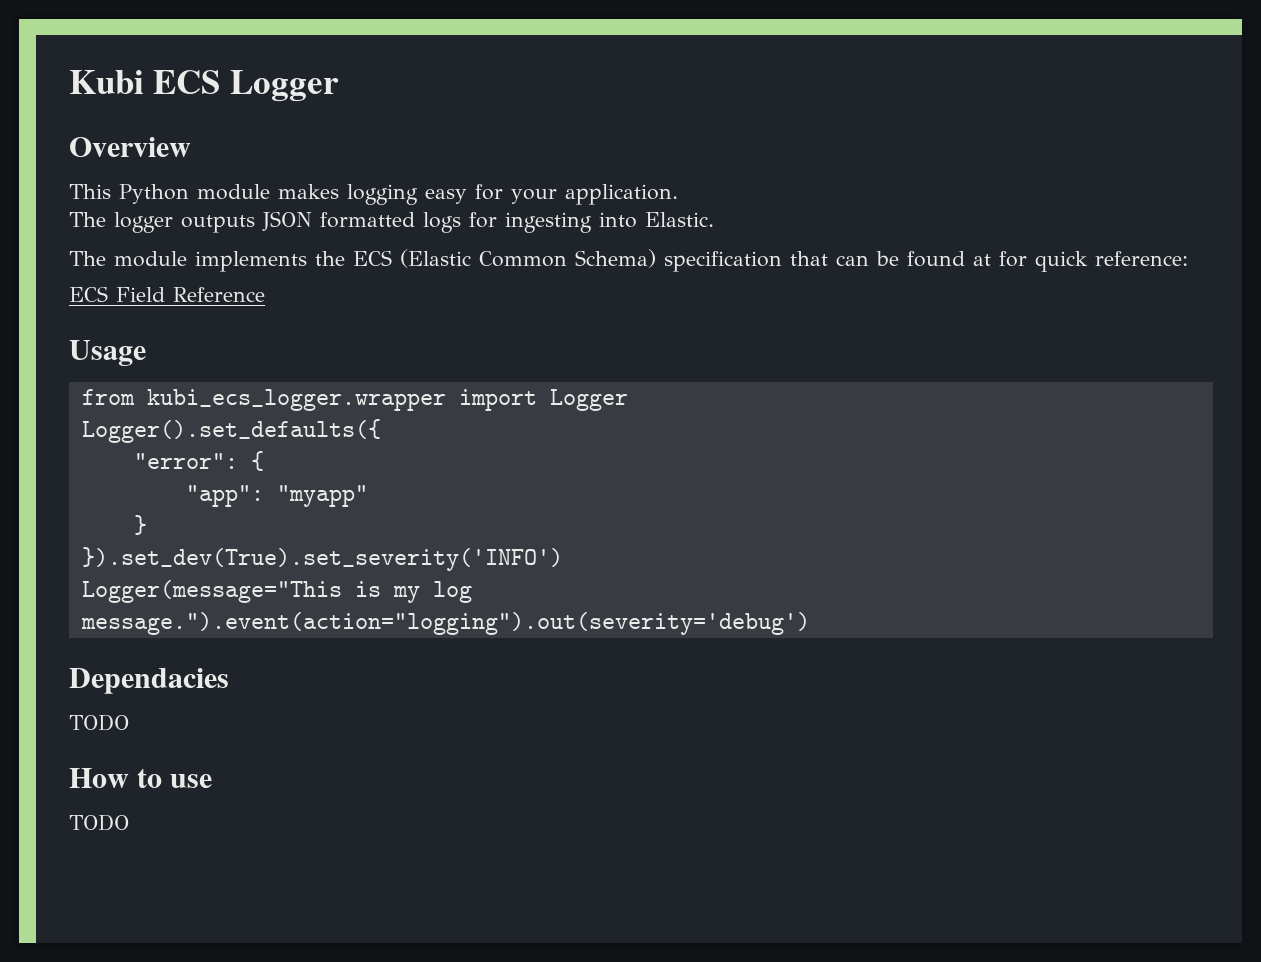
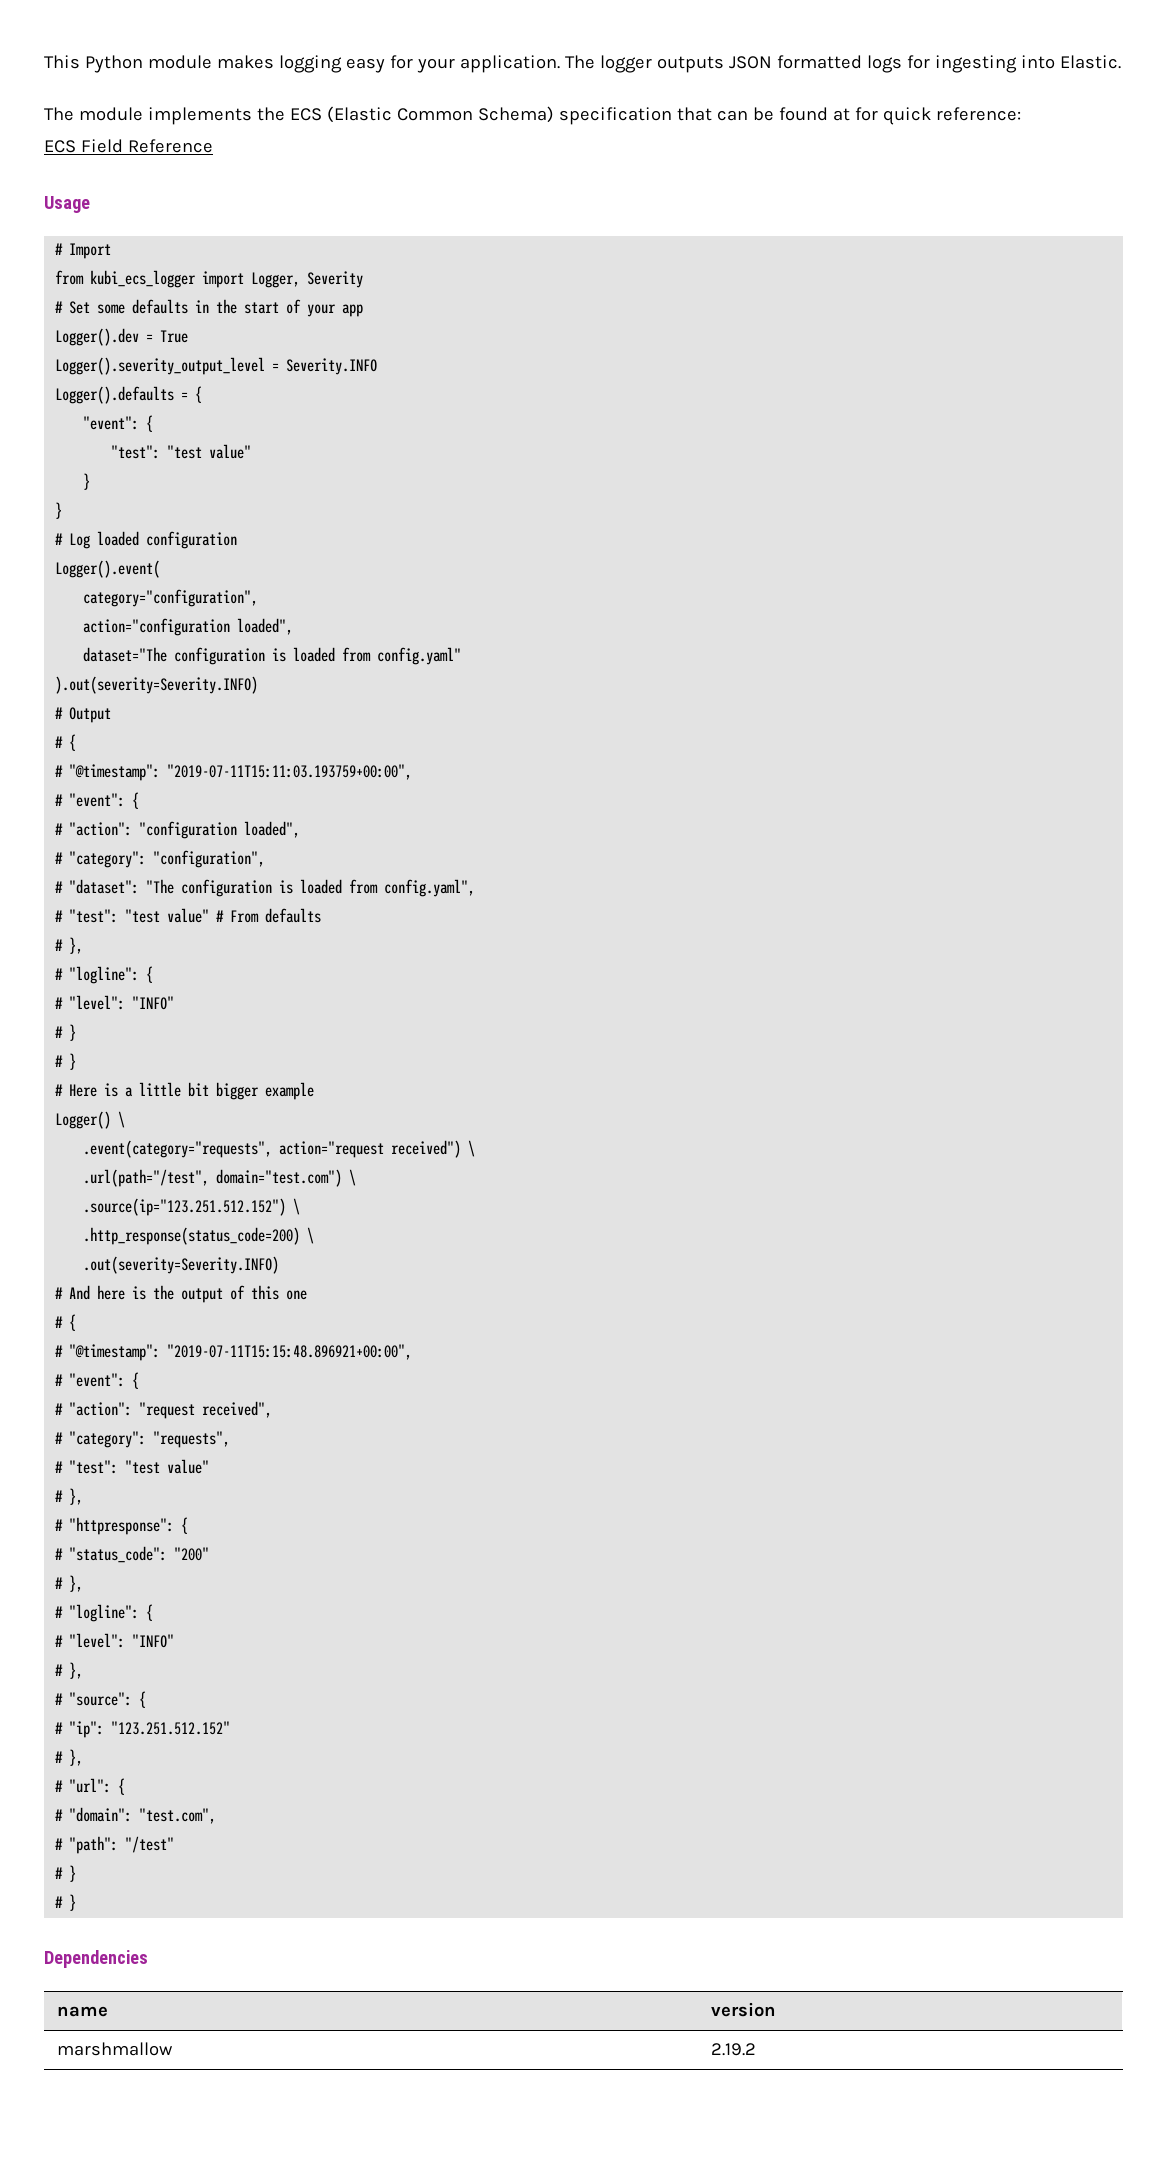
- Kubi ECS Logger
- Overview
- This Python module makes logging easy for your application.
- The logger outputs JSON formatted logs for ingesting into Elastic.
+ This Python module makes logging easy for your application. The logger outputs JSON formatted logs for ingesting into Elastic.
- from kubi_ecs_logger.wrapper import Logger
- Logger().set_defaults({
- "error": {
- "app": "myapp"
+ # Import
+ from kubi_ecs_logger import Logger, Severity
+ # Set some defaults in the start of your app
+ Logger().dev = True
+ Logger().severity_output_level = Severity.INFO
+ Logger().defaults = {
+ "event": {
+ "test": "test value"
  }
- }).set_dev(True).set_severity('INFO')
- Logger(message="This is my log message.").event(action="logging").out(severity='debug')
- Dependacies
- TODO
- How to use
- TODO
+ }
+ # Log loaded configuration
+ Logger().event(
+ category="configuration",
+ action="configuration loaded",
+ dataset="The configuration is loaded from config.yaml"
+ ).out(severity=Severity.INFO)
+ # Output
+ # {
+ # "@timestamp": "2019-07-11T15:11:03.193759+00:00",
+ # "event": {
+ # "action": "configuration loaded",
+ # "category": "configuration",
+ # "dataset": "The configuration is loaded from config.yaml",
+ # "test": "test value" # From defaults
+ # },
+ # "logline": {
+ # "level": "INFO"
+ # }
+ # }
+ # Here is a little bit bigger example
+ Logger() \
+ .event(category="requests", action="request received") \
+ .url(path="/test", domain="test.com") \
+ .source(ip="123.251.512.152") \
+ .http_response(status_code=200) \
+ .out(severity=Severity.INFO)
+ # And here is the output of this one
+ # {
+ # "@timestamp": "2019-07-11T15:15:48.896921+00:00",
+ # "event": {
+ # "action": "request received",
+ # "category": "requests",
+ # "test": "test value"
+ # },
+ # "httpresponse": {
+ # "status_code": "200"
+ # },
+ # "logline": {
+ # "level": "INFO"
+ # },
+ # "source": {
+ # "ip": "123.251.512.152"
+ # },
+ # "url": {
+ # "domain": "test.com",
+ # "path": "/test"
+ # }
+ # }
+ Dependencies
+ name | version
+ marshmallow | 2.19.2

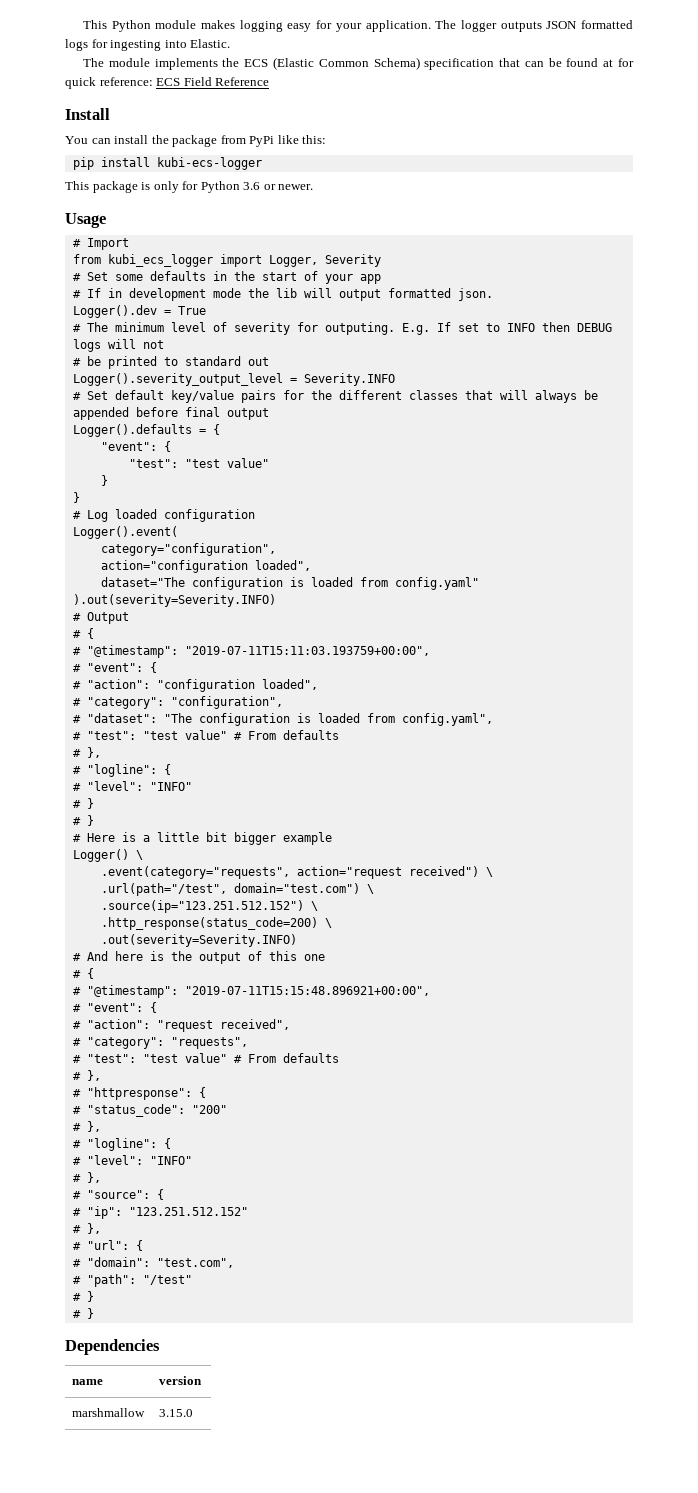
- The module implements the ECS (Elastic Common Schema) specification that can be found at for quick reference:
- ECS Field Reference
+ The module implements the ECS (Elastic Common Schema) specification that can be found at for quick reference: ECS Field Reference
+ Install
+ You can install the package from PyPi like this:
+ pip install kubi-ecs-logger
+ This package is only for Python 3.6 or newer.
+ # If in development mode the lib will output formatted json.
  Logger().dev = True
+ # The minimum level of severity for outputing. E.g. If set to INFO then DEBUG logs will not
+ # be printed to standard out
  Logger().severity_output_level = Severity.INFO
+ # Set default key/value pairs for the different classes that will always be appended before final output
  # "category": "requests",
- # "test": "test value"
+ # "test": "test value" # From defaults
- marshmallow | 2.19.2
+ marshmallow | 3.15.0

